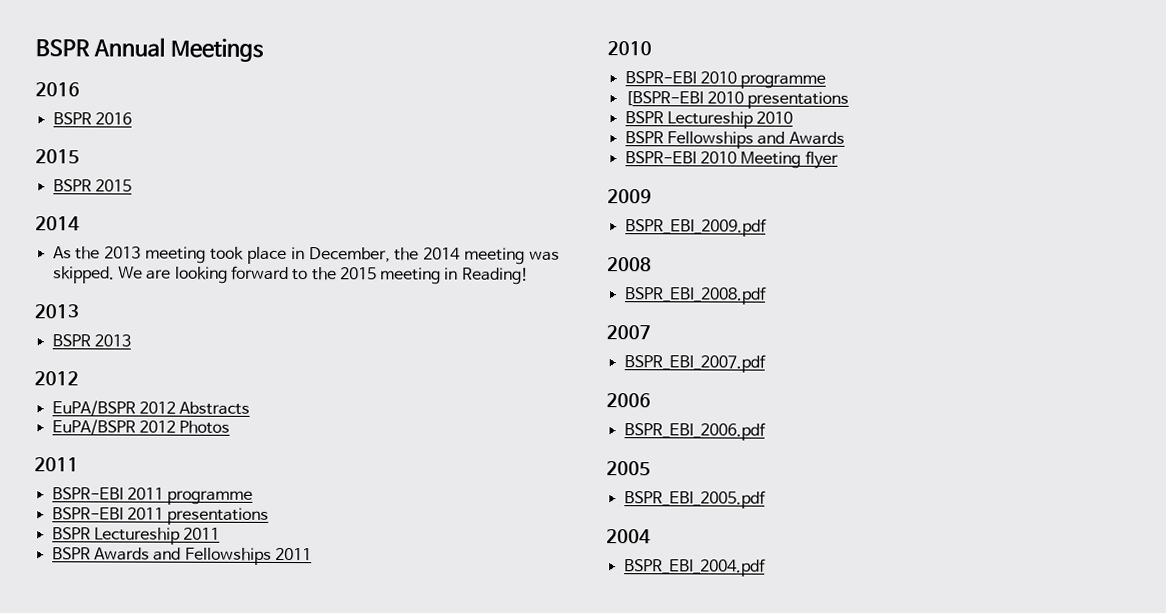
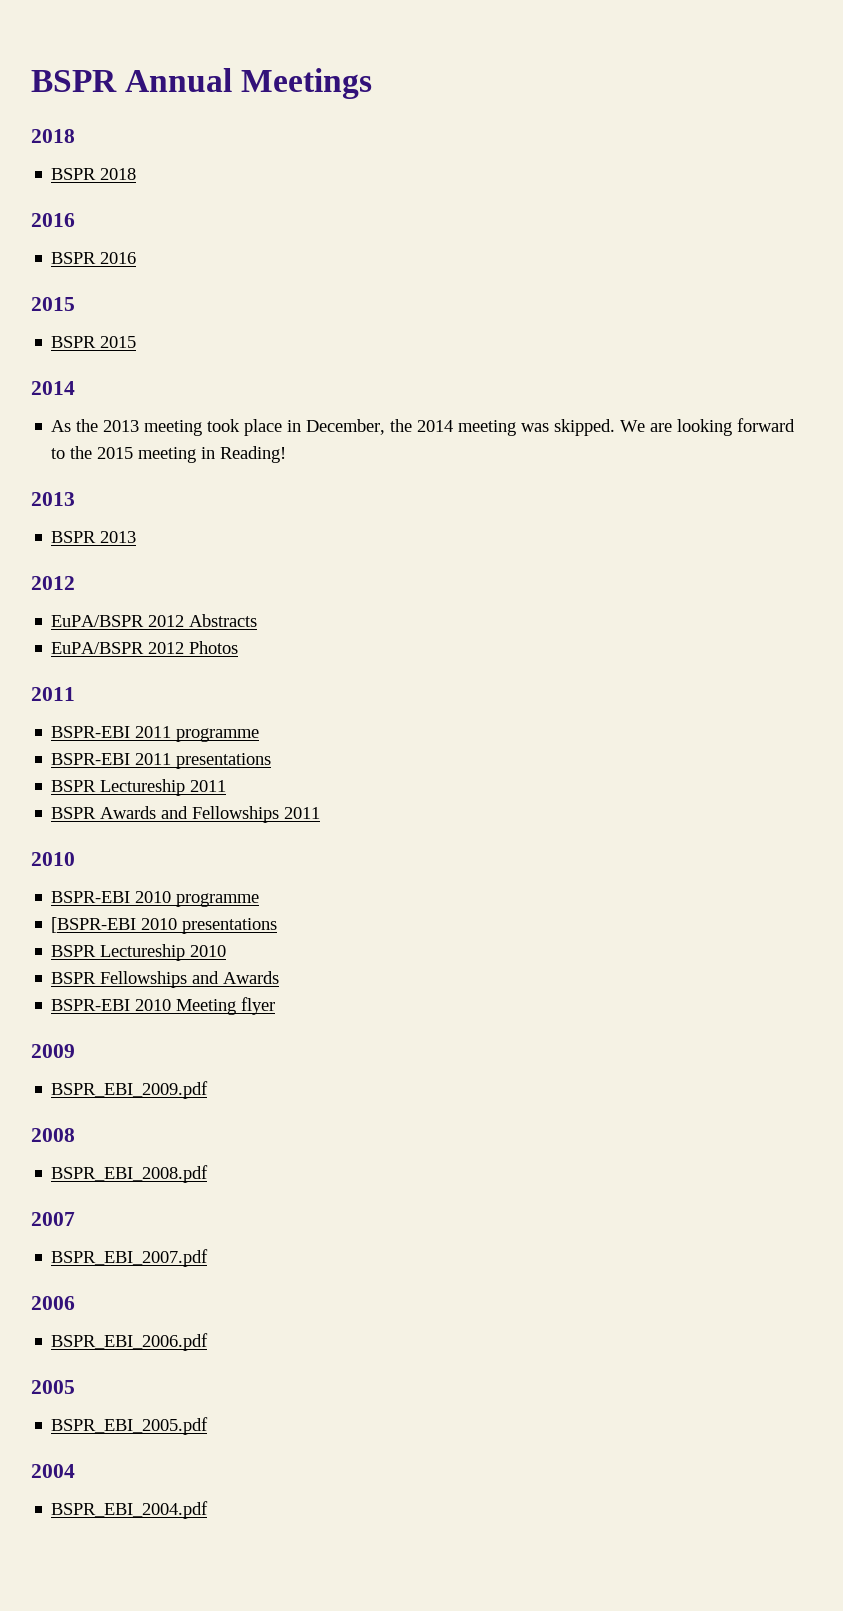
  BSPR Annual Meetings
+ 2018
+ BSPR 2018

